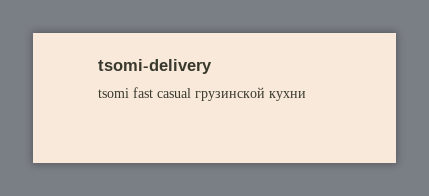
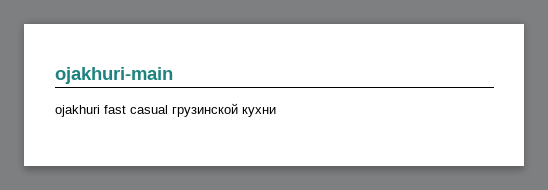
- tsomi-delivery
- tsomi fast casual грузинской кухни
+ ojakhuri-main
+ ojakhuri fast casual грузинской кухни

